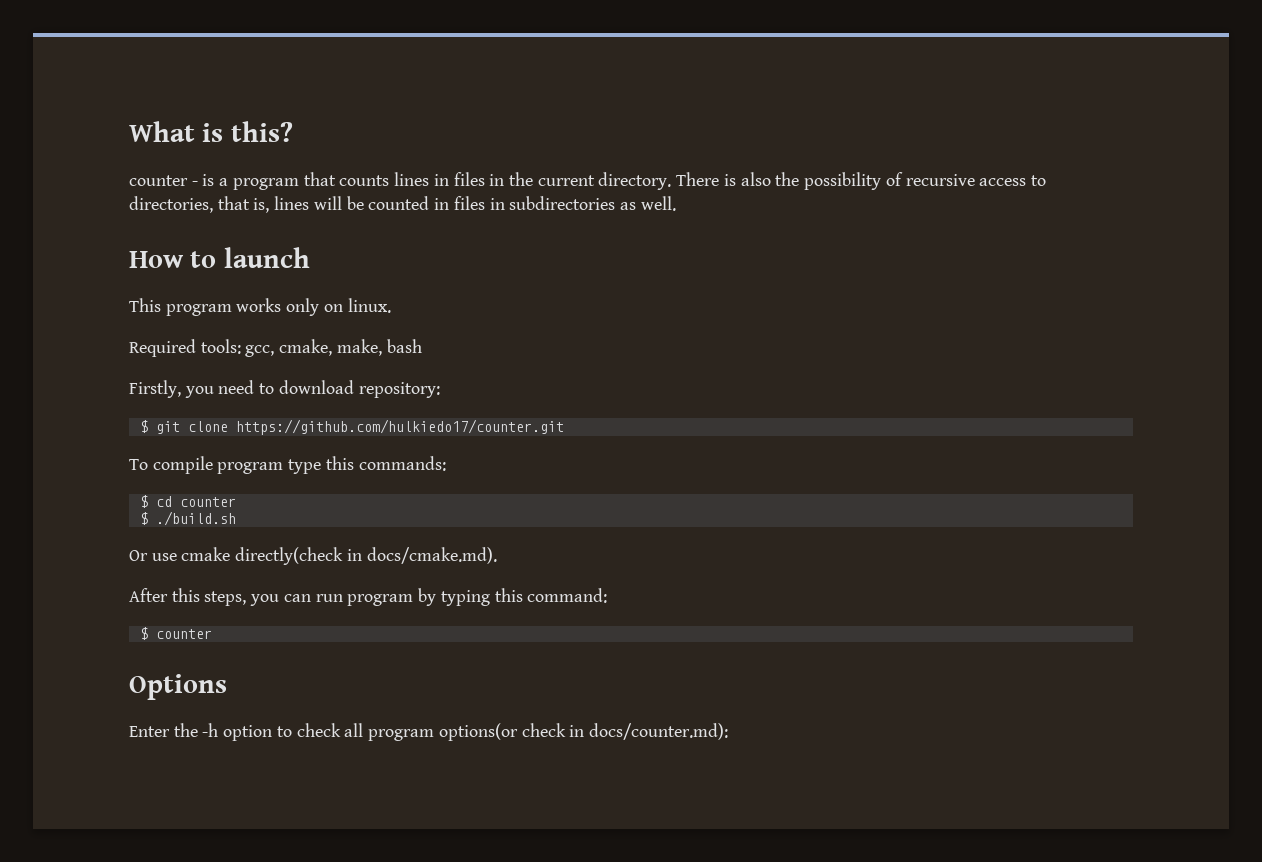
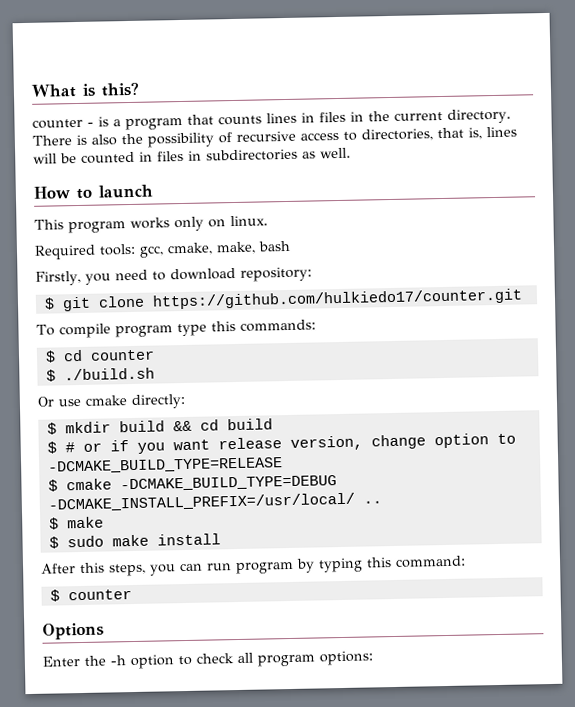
- Or use cmake directly(check in docs/cmake.md).
+ Or use cmake directly:
+ $ mkdir build && cd build
+ $ # or if you want release version, change option to -DCMAKE_BUILD_TYPE=RELEASE
+ $ cmake -DCMAKE_BUILD_TYPE=DEBUG -DCMAKE_INSTALL_PREFIX=/usr/local/ ..
+ $ make
+ $ sudo make install
- Enter the -h option to check all program options(or check in docs/counter.md):
+ Enter the -h option to check all program options:

